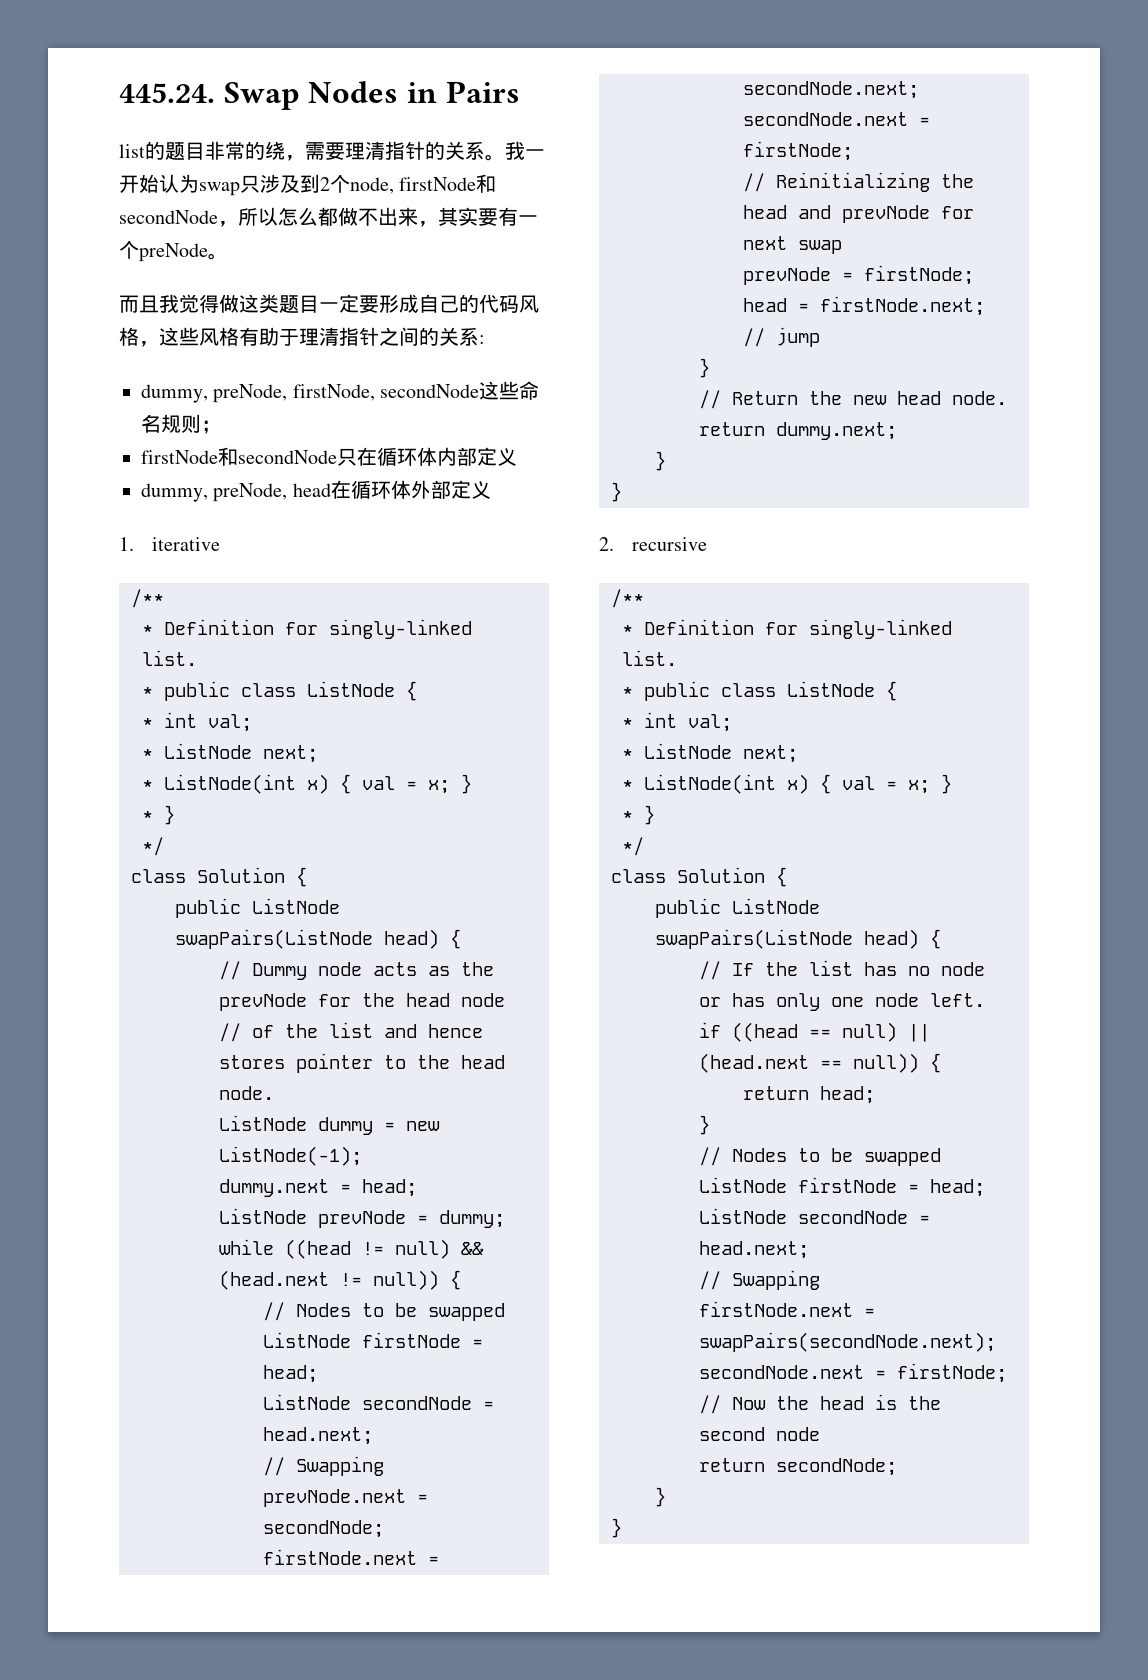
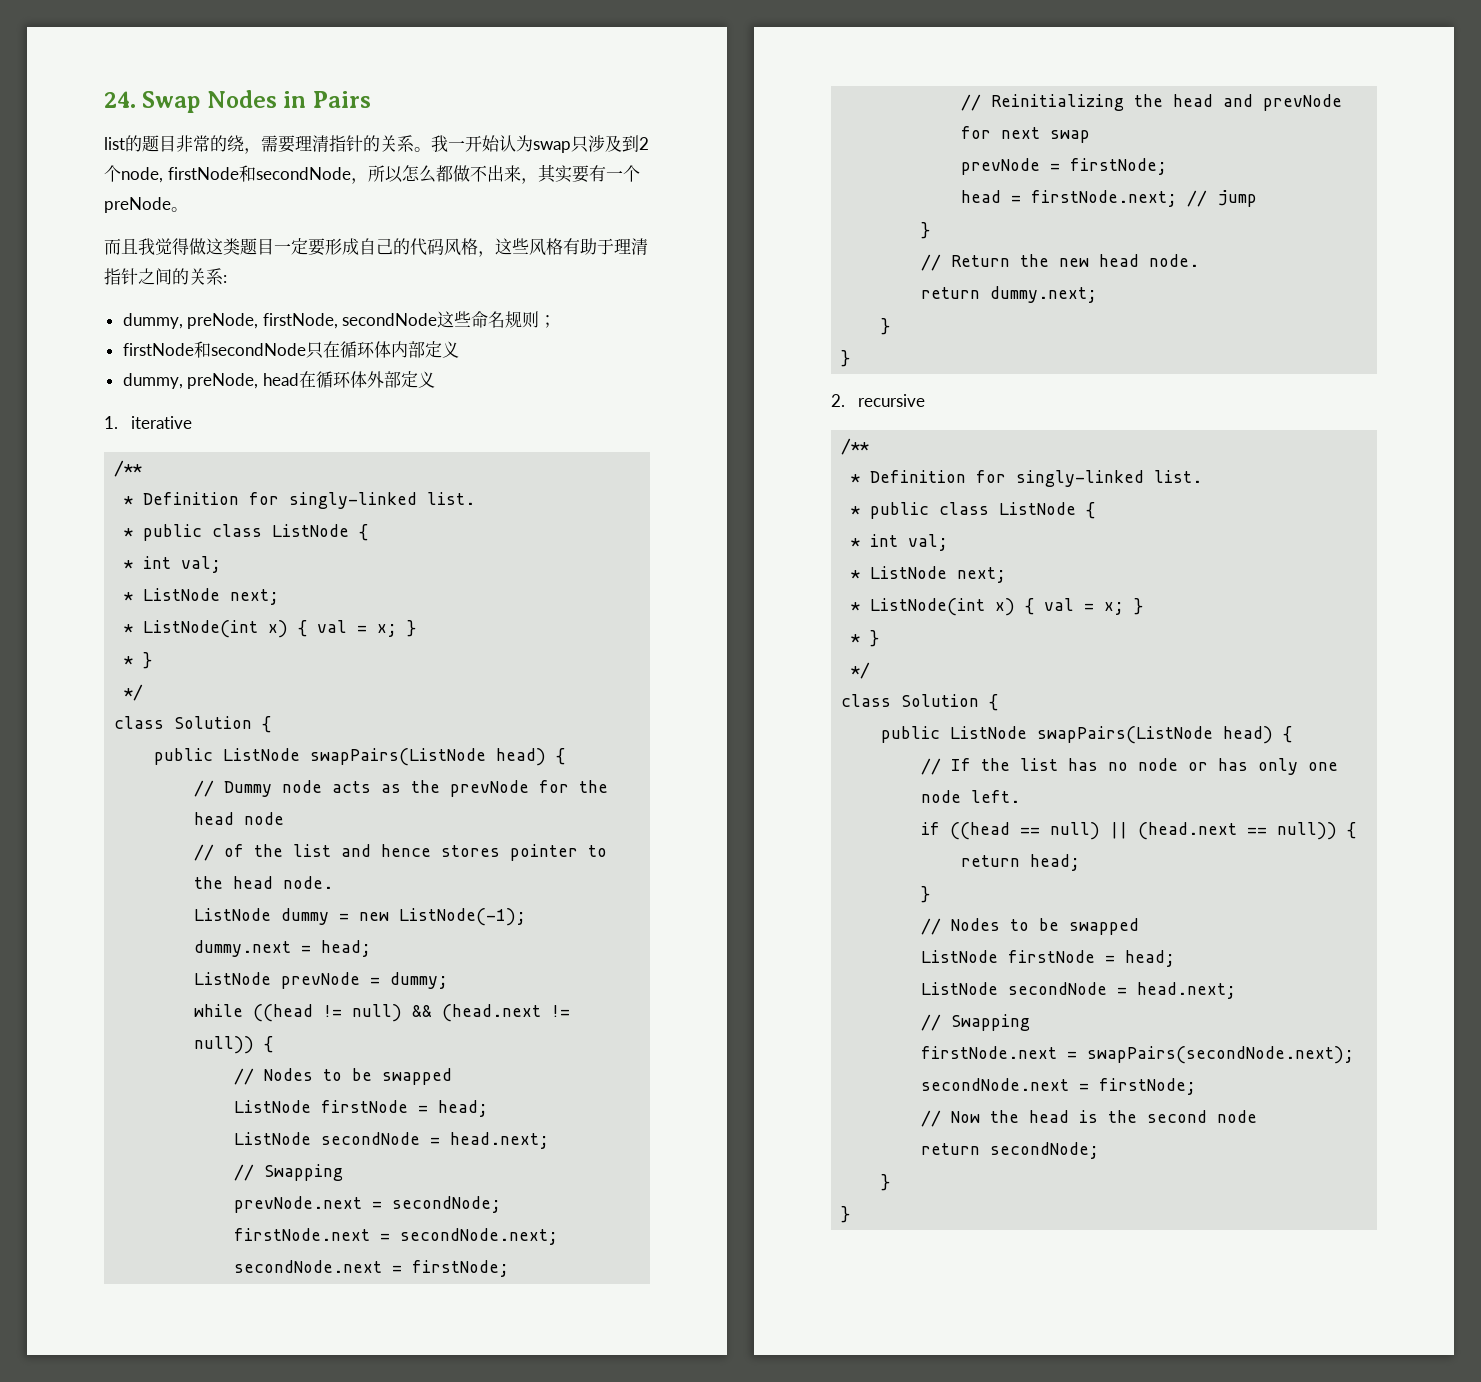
- 445.24. Swap Nodes in Pairs
+ 24. Swap Nodes in Pairs

